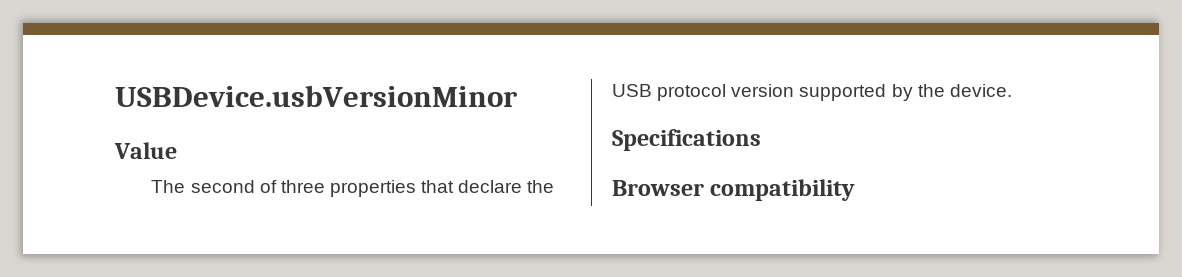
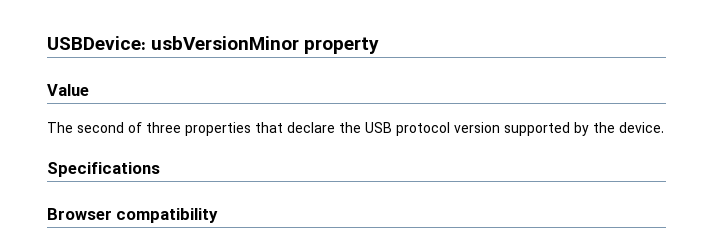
- USBDevice.usbVersionMinor
+ USBDevice: usbVersionMinor property

